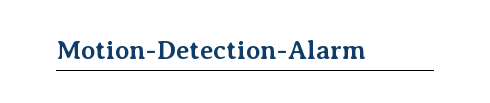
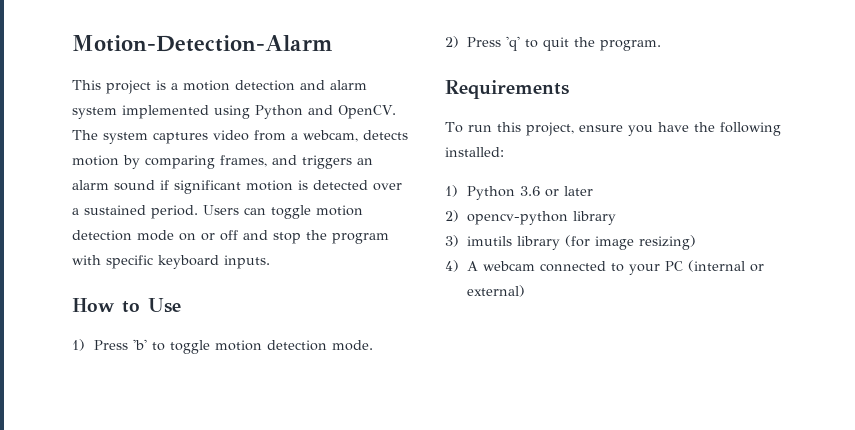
+ This project is a motion detection and alarm system implemented using Python and OpenCV. The system captures video from a webcam, detects motion by comparing frames, and triggers an alarm sound if significant motion is detected over a sustained period. Users can toggle motion detection mode on or off and stop the program with specific keyboard inputs.
+ How to Use
+ 1) Press 'b' to toggle motion detection mode.
+ 2) Press 'q' to quit the program.
+ Requirements
+ To run this project, ensure you have the following installed:
+ 1) Python 3.6 or later
+ 2) opencv-python library
+ 3) imutils library (for image resizing)
+ 4) A webcam connected to your PC (internal or external)

